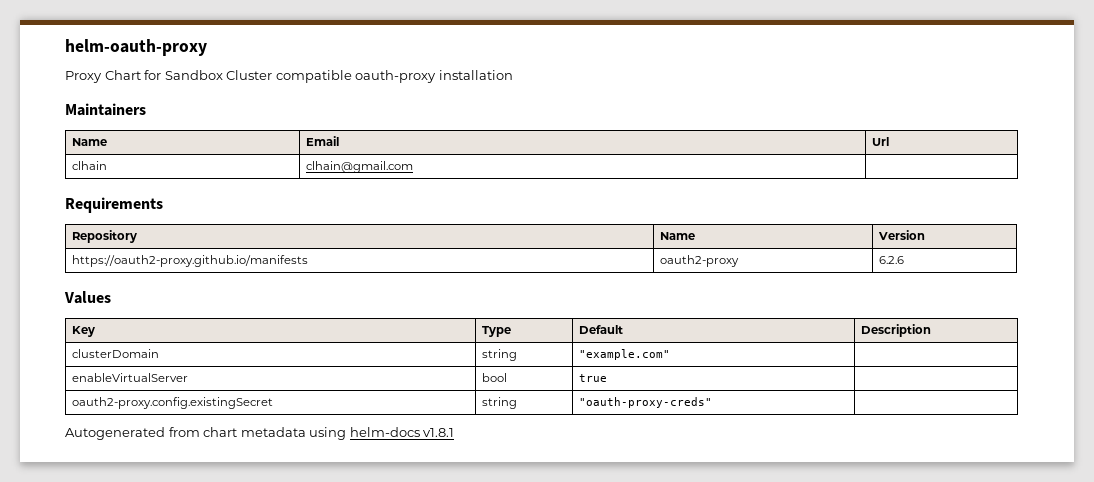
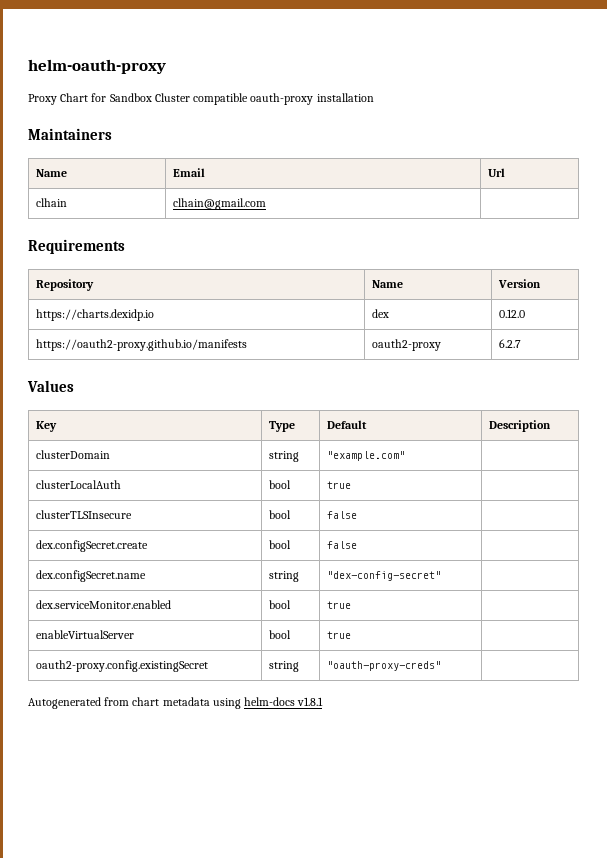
+ https://charts.dexidp.io | dex | 0.12.0
- https://oauth2-proxy.github.io/manifests | oauth2-proxy | 6.2.6
+ https://oauth2-proxy.github.io/manifests | oauth2-proxy | 6.2.7
+ clusterLocalAuth | bool | true |
+ clusterTLSInsecure | bool | false |
+ dex.configSecret.create | bool | false |
+ dex.configSecret.name | string | "dex-config-secret" |
+ dex.serviceMonitor.enabled | bool | true |

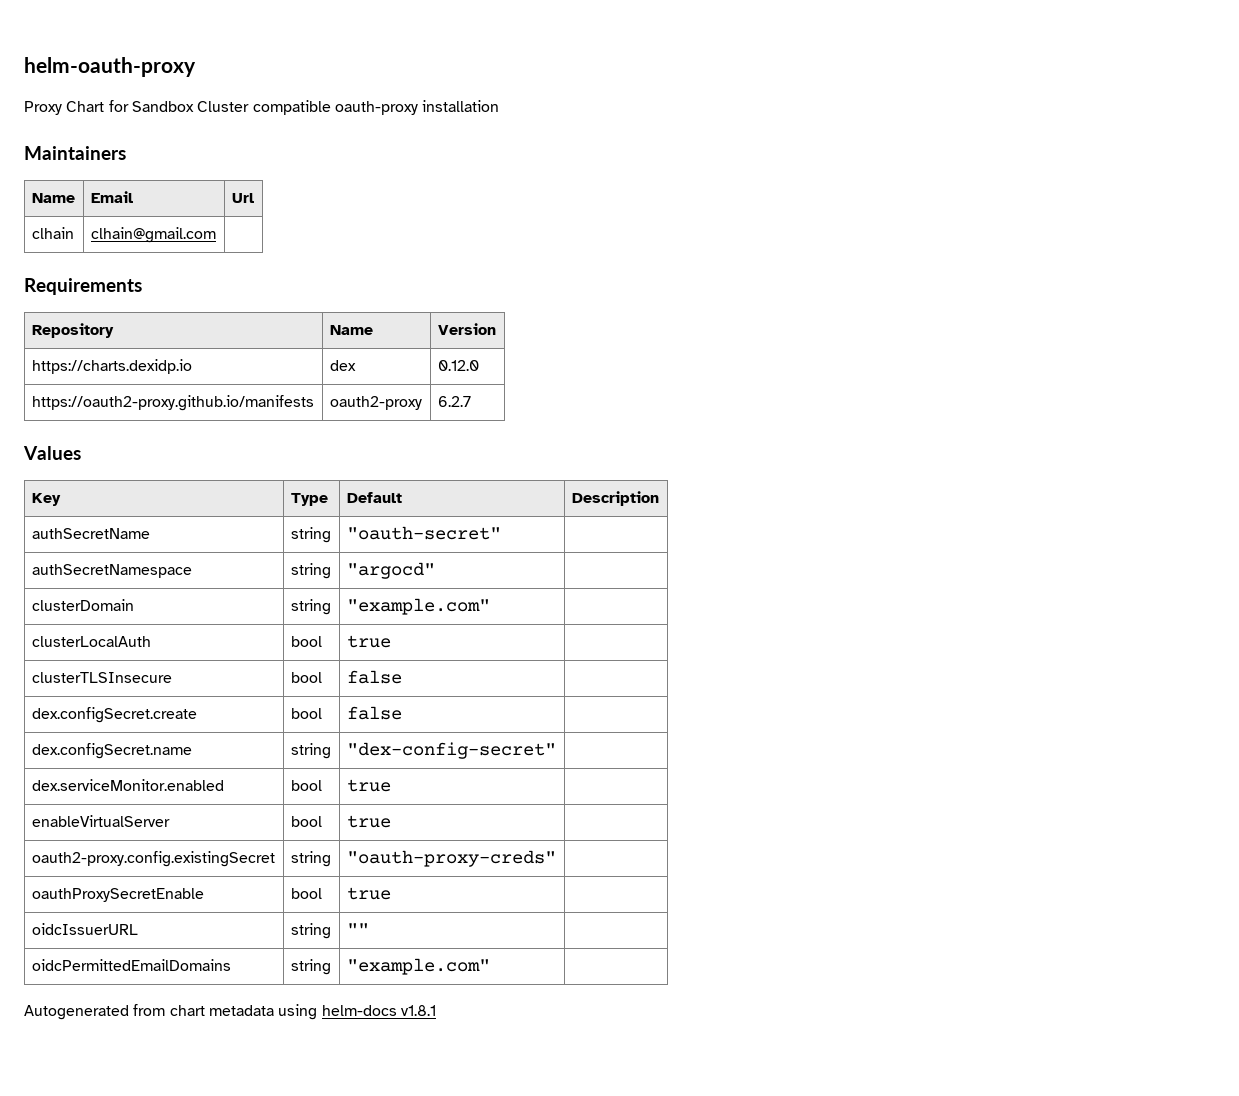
+ authSecretName | string | "oauth-secret" |
+ authSecretNamespace | string | "argocd" |
+ oauthProxySecretEnable | bool | true |
+ oidcIssuerURL | string | "" |
+ oidcPermittedEmailDomains | string | "example.com" |

